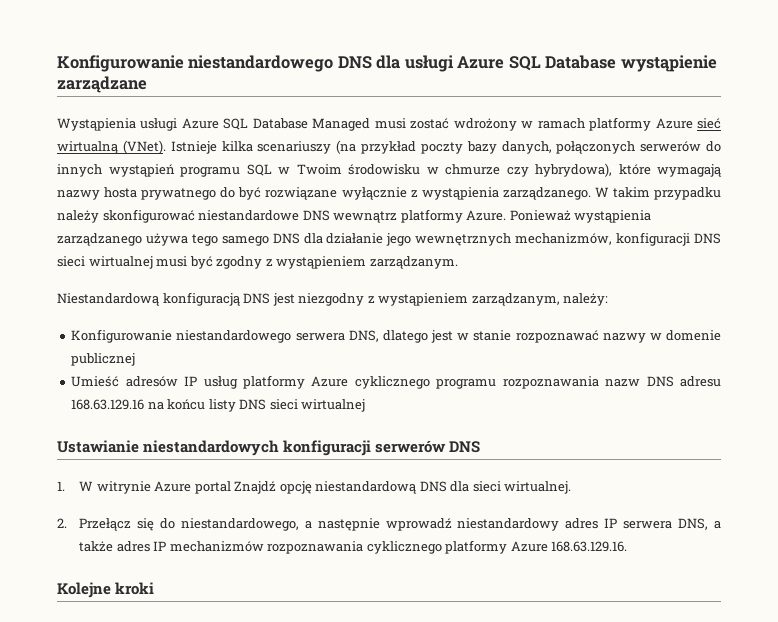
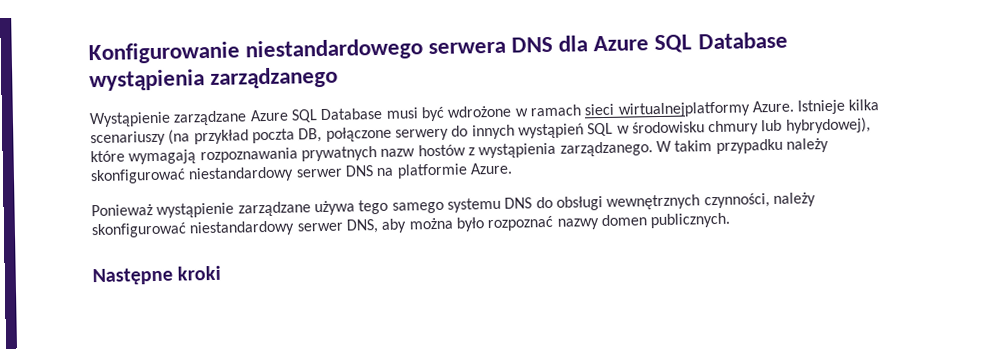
- Konfigurowanie niestandardowego DNS dla usługi Azure SQL Database wystąpienie zarządzane
- Wystąpienia usługi Azure SQL Database Managed musi zostać wdrożony w ramach platformy Azure sieć wirtualną (VNet).
+ Konfigurowanie niestandardowego serwera DNS dla Azure SQL Database wystąpienia zarządzanego
+ Wystąpienie zarządzane Azure SQL Database musi być wdrożone w ramach sieci wirtualnejplatformy Azure.
- Istnieje kilka scenariuszy (na przykład poczty bazy danych, połączonych serwerów do innych wystąpień programu SQL w Twoim środowisku w chmurze czy hybrydowa), które wymagają nazwy hosta prywatnego do być rozwiązane wyłącznie z wystąpienia zarządzanego.
+ Istnieje kilka scenariuszy (na przykład poczta DB, połączone serwery do innych wystąpień SQL w środowisku chmury lub hybrydowej), które wymagają rozpoznawania prywatnych nazw hostów z wystąpienia zarządzanego.
- W takim przypadku należy skonfigurować niestandardowe DNS wewnątrz platformy Azure. Ponieważ wystąpienia zarządzanego używa tego samego DNS dla działanie jego wewnętrznych mechanizmów, konfiguracji DNS sieci wirtualnej musi być zgodny z wystąpieniem zarządzanym.
- Niestandardową konfiguracją DNS jest niezgodny z wystąpieniem zarządzanym, należy:
- Konfigurowanie niestandardowego serwera DNS, dlatego jest w stanie rozpoznawać nazwy w domenie publicznej
- Umieść adresów IP usług platformy Azure cyklicznego programu rozpoznawania nazw DNS adresu 168.63.129.16 na końcu listy DNS sieci wirtualnej
- Ustawianie niestandardowych konfiguracji serwerów DNS
- 1. W witrynie Azure portal Znajdź opcję niestandardową DNS dla sieci wirtualnej.
- 2. Przełącz się do niestandardowego, a następnie wprowadź niestandardowy adres IP serwera DNS, a także adres IP mechanizmów rozpoznawania cyklicznego platformy Azure 168.63.129.16.
- Kolejne kroki
+ W takim przypadku należy skonfigurować niestandardowy serwer DNS na platformie Azure.
+ Ponieważ wystąpienie zarządzane używa tego samego systemu DNS do obsługi wewnętrznych czynności, należy skonfigurować niestandardowy serwer DNS, aby można było rozpoznać nazwy domen publicznych.
+ Następne kroki

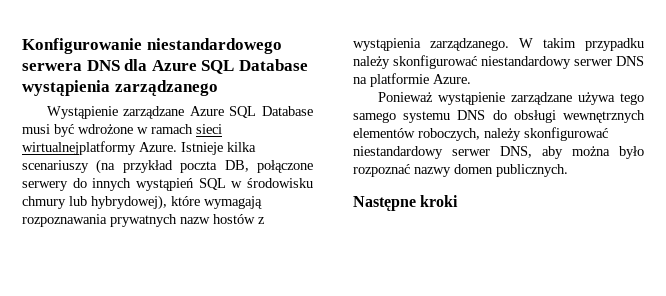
- Ponieważ wystąpienie zarządzane używa tego samego systemu DNS do obsługi wewnętrznych czynności, należy skonfigurować niestandardowy serwer DNS, aby można było rozpoznać nazwy domen publicznych.
+ Ponieważ wystąpienie zarządzane używa tego samego systemu DNS do obsługi wewnętrznych elementów roboczych, należy skonfigurować niestandardowy serwer DNS, aby można było rozpoznać nazwy domen publicznych.

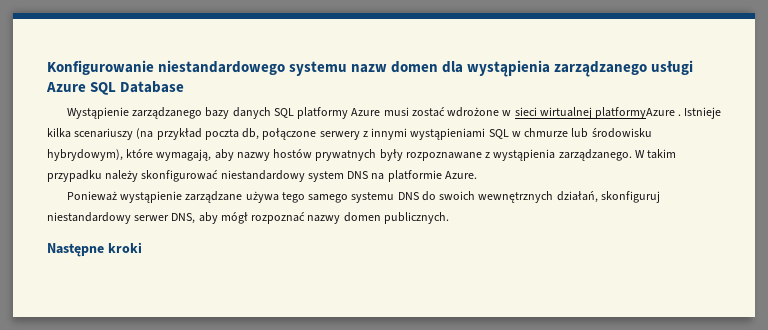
- Konfigurowanie niestandardowego serwera DNS dla Azure SQL Database wystąpienia zarządzanego
+ Konfigurowanie niestandardowego systemu nazw domen dla wystąpienia zarządzanego usługi Azure SQL Database
- Wystąpienie zarządzane Azure SQL Database musi być wdrożone w ramach sieci wirtualnejplatformy Azure.
+ Wystąpienie zarządzanego bazy danych SQL platformy Azure musi zostać wdrożone w sieci wirtualnej platformyAzure .
- Istnieje kilka scenariuszy (na przykład poczta DB, połączone serwery do innych wystąpień SQL w środowisku chmury lub hybrydowej), które wymagają rozpoznawania prywatnych nazw hostów z wystąpienia zarządzanego.
+ Istnieje kilka scenariuszy (na przykład poczta db, połączone serwery z innymi wystąpieniami SQL w chmurze lub środowisku hybrydowym), które wymagają, aby nazwy hostów prywatnych były rozpoznawane z wystąpienia zarządzanego.
- W takim przypadku należy skonfigurować niestandardowy serwer DNS na platformie Azure.
+ W takim przypadku należy skonfigurować niestandardowy system DNS na platformie Azure.
- Ponieważ wystąpienie zarządzane używa tego samego systemu DNS do obsługi wewnętrznych elementów roboczych, należy skonfigurować niestandardowy serwer DNS, aby można było rozpoznać nazwy domen publicznych.
+ Ponieważ wystąpienie zarządzane używa tego samego systemu DNS do swoich wewnętrznych działań, skonfiguruj niestandardowy serwer DNS, aby mógł rozpoznać nazwy domen publicznych.

